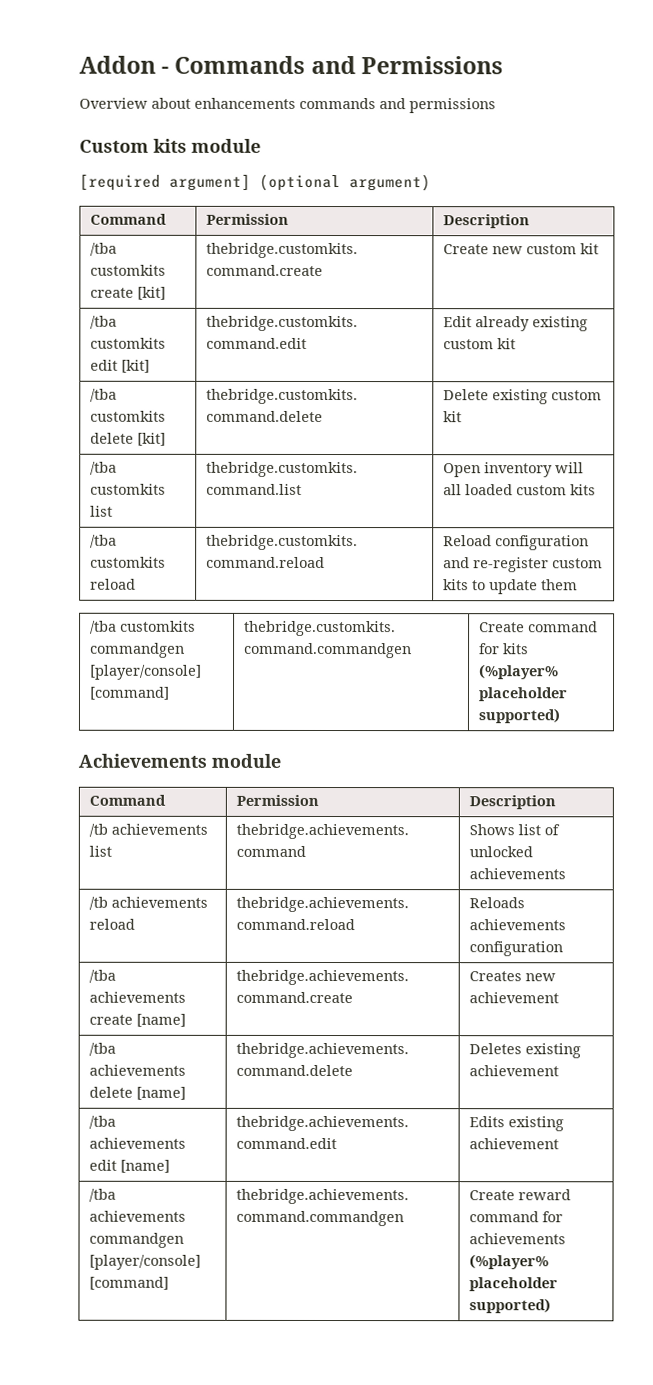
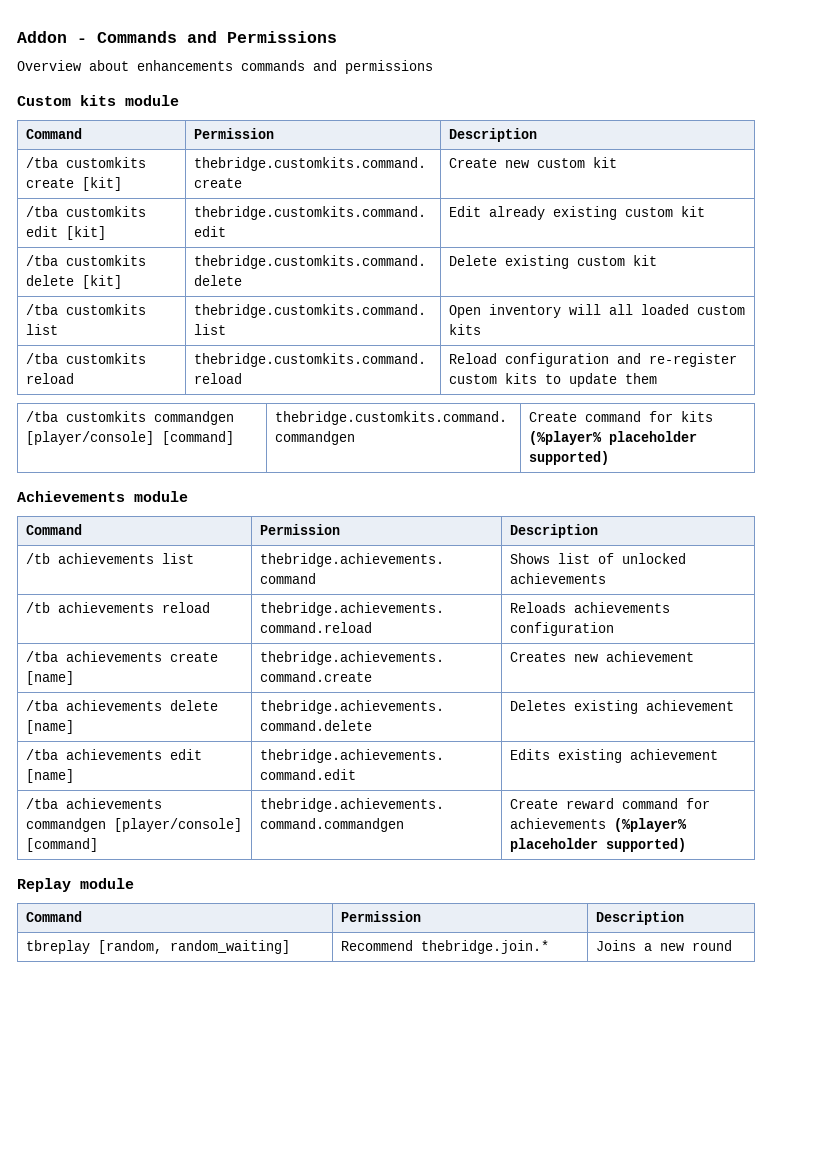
- [required argument] (optional argument)
+ Replay module
+ Command | Permission | Description
+ tbreplay [random, random_waiting] | Recommend thebridge.join.* | Joins a new round

